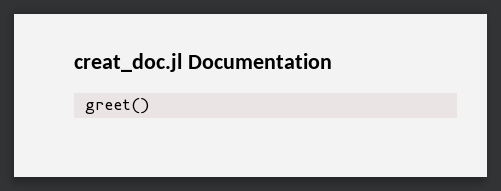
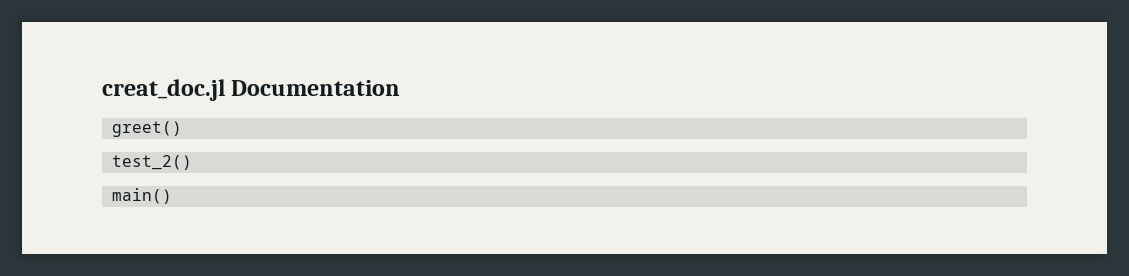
+ test_2()
+ main()

